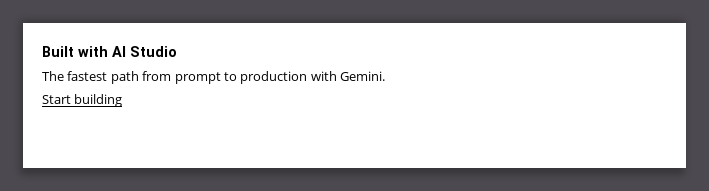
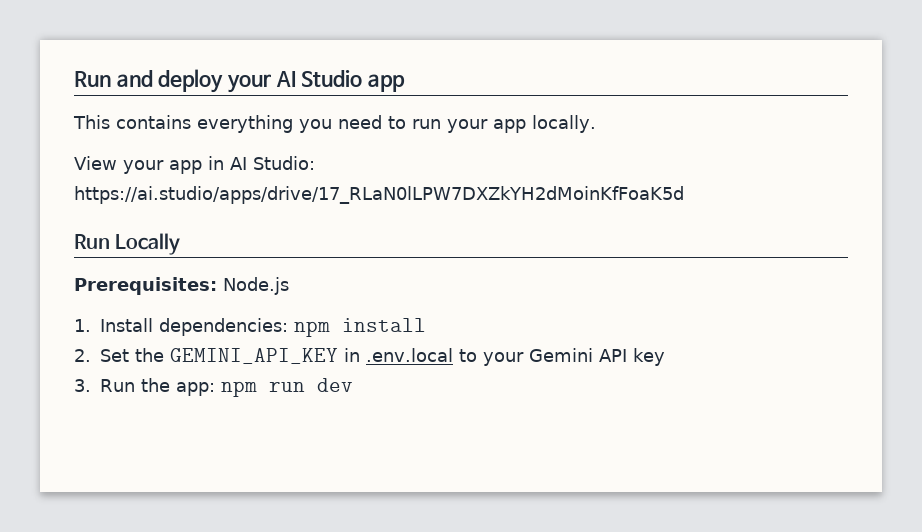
- Built with AI Studio
- The fastest path from prompt to production with Gemini.
- Start building
+ Run and deploy your AI Studio app
+ This contains everything you need to run your app locally.
+ View your app in AI Studio: https://ai.studio/apps/drive/17_RLaN0lLPW7DXZkYH2dMoinKfFoaK5d
+ Run Locally
+ Prerequisites: Node.js
+ 1. Install dependencies: npm install
+ 2. Set the GEMINI_API_KEY in .env.local to your Gemini API key
+ 3. Run the app: npm run dev

